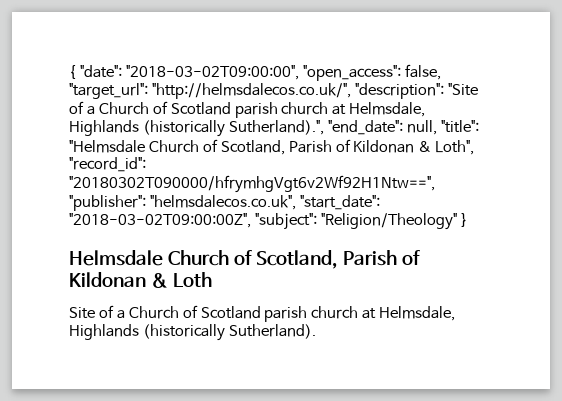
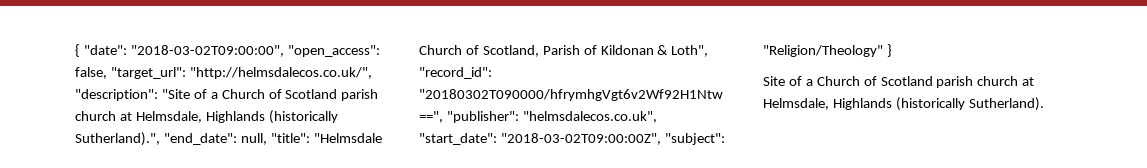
- Helmsdale Church of Scotland, Parish of Kildonan & Loth

